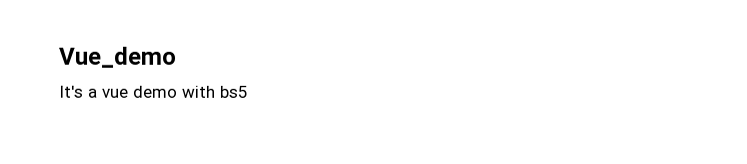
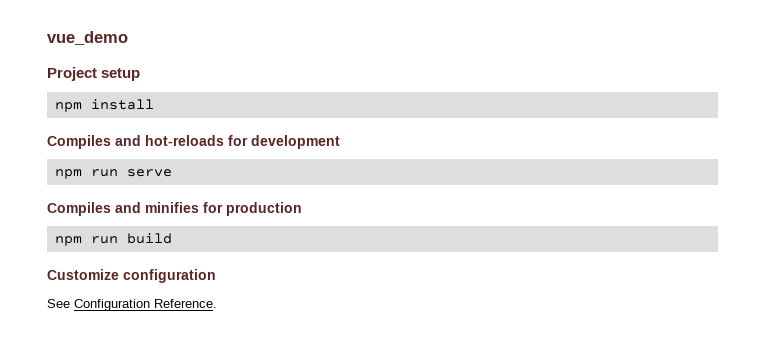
- Vue_demo
- It's a vue demo with bs5
+ vue_demo
+ Project setup
+ npm install
+ Compiles and hot-reloads for development
+ npm run serve
+ Compiles and minifies for production
+ npm run build
+ Customize configuration
+ See Configuration Reference.

